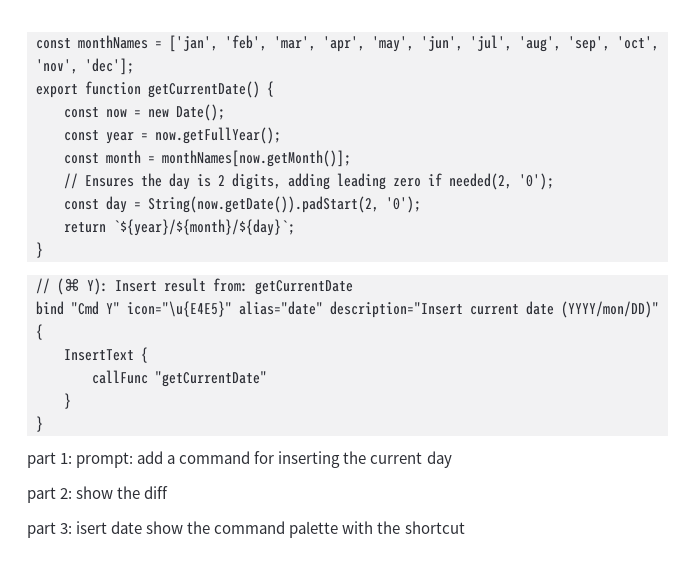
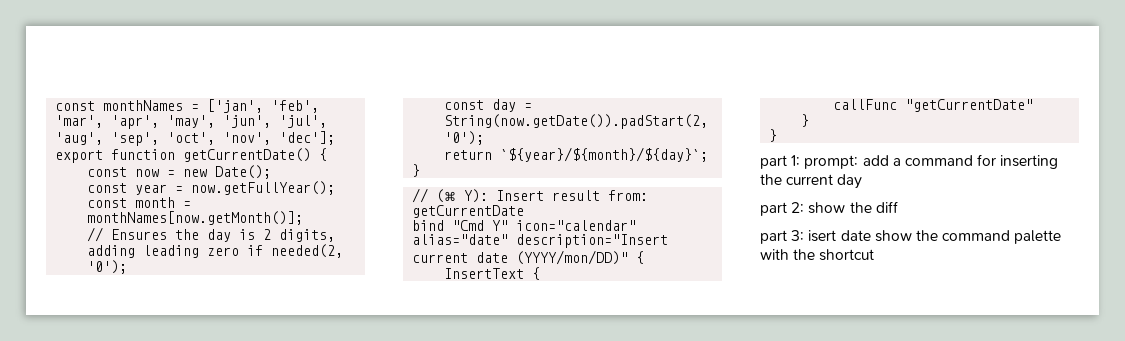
- bind "Cmd Y" icon="\u{E4E5}" alias="date" description="Insert current date (YYYY/mon/DD)" {
+ bind "Cmd Y" icon="calendar" alias="date" description="Insert current date (YYYY/mon/DD)" {

